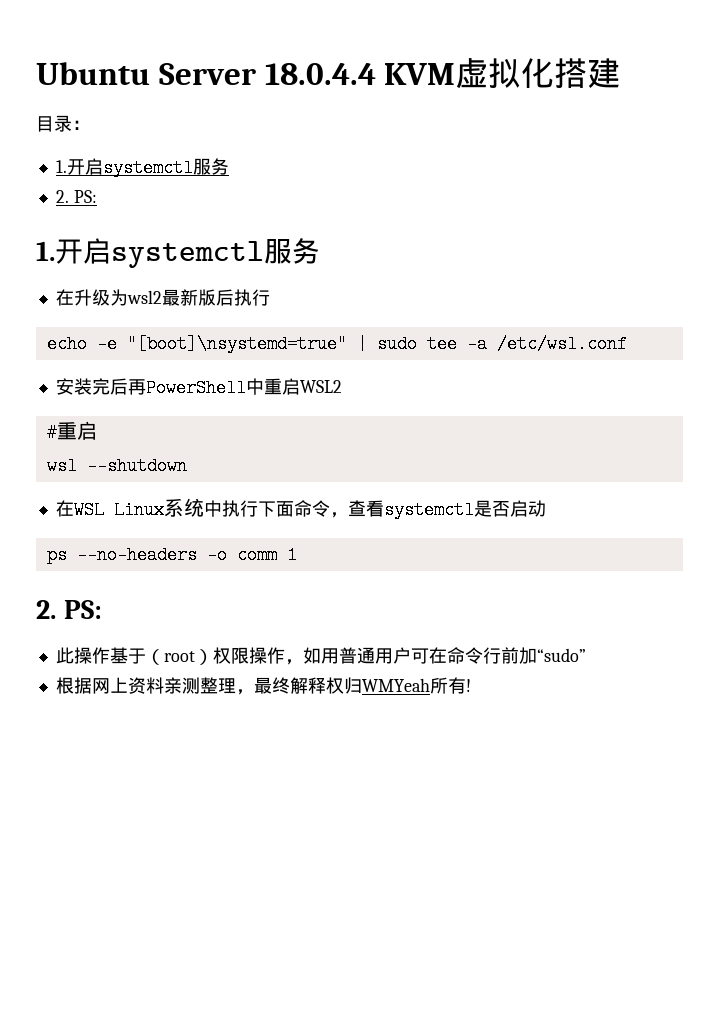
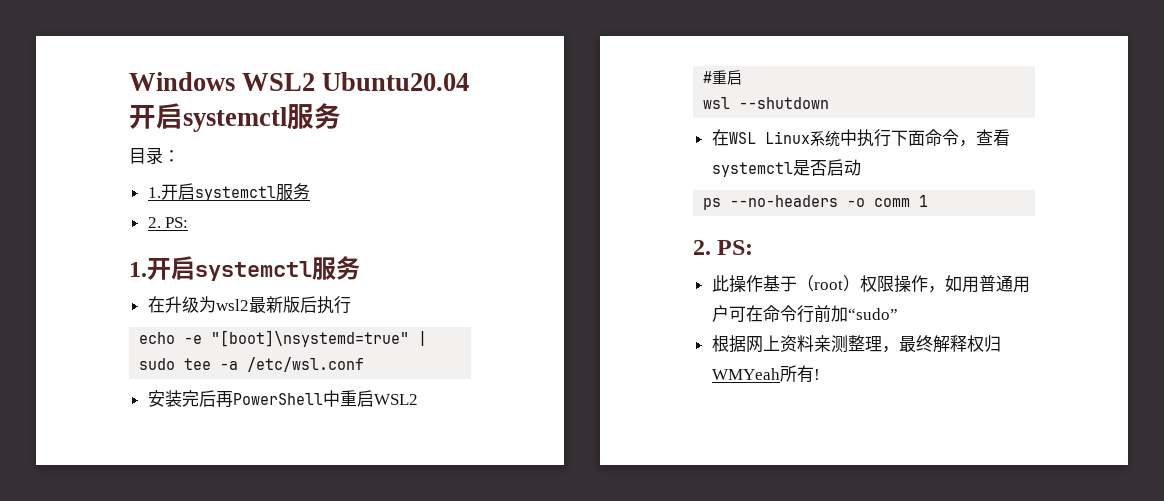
- Ubuntu Server 18.0.4.4 KVM虚拟化搭建
+ Windows WSL2 Ubuntu20.04开启systemctl服务

